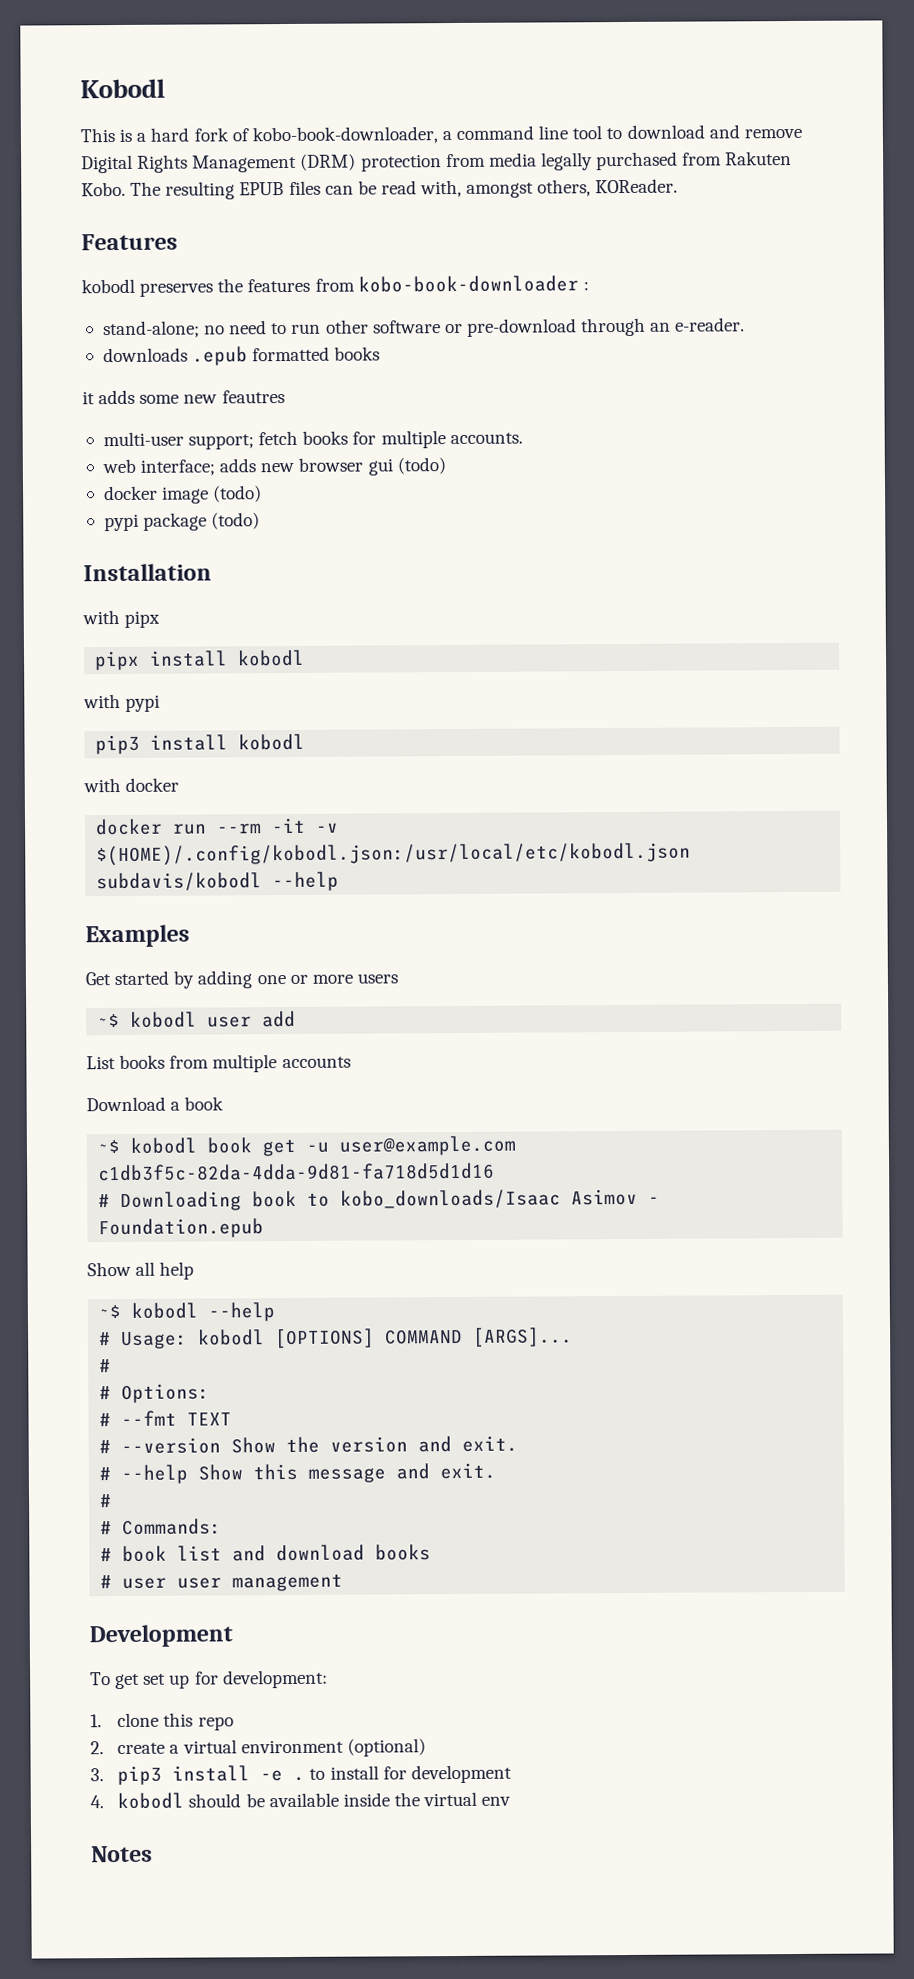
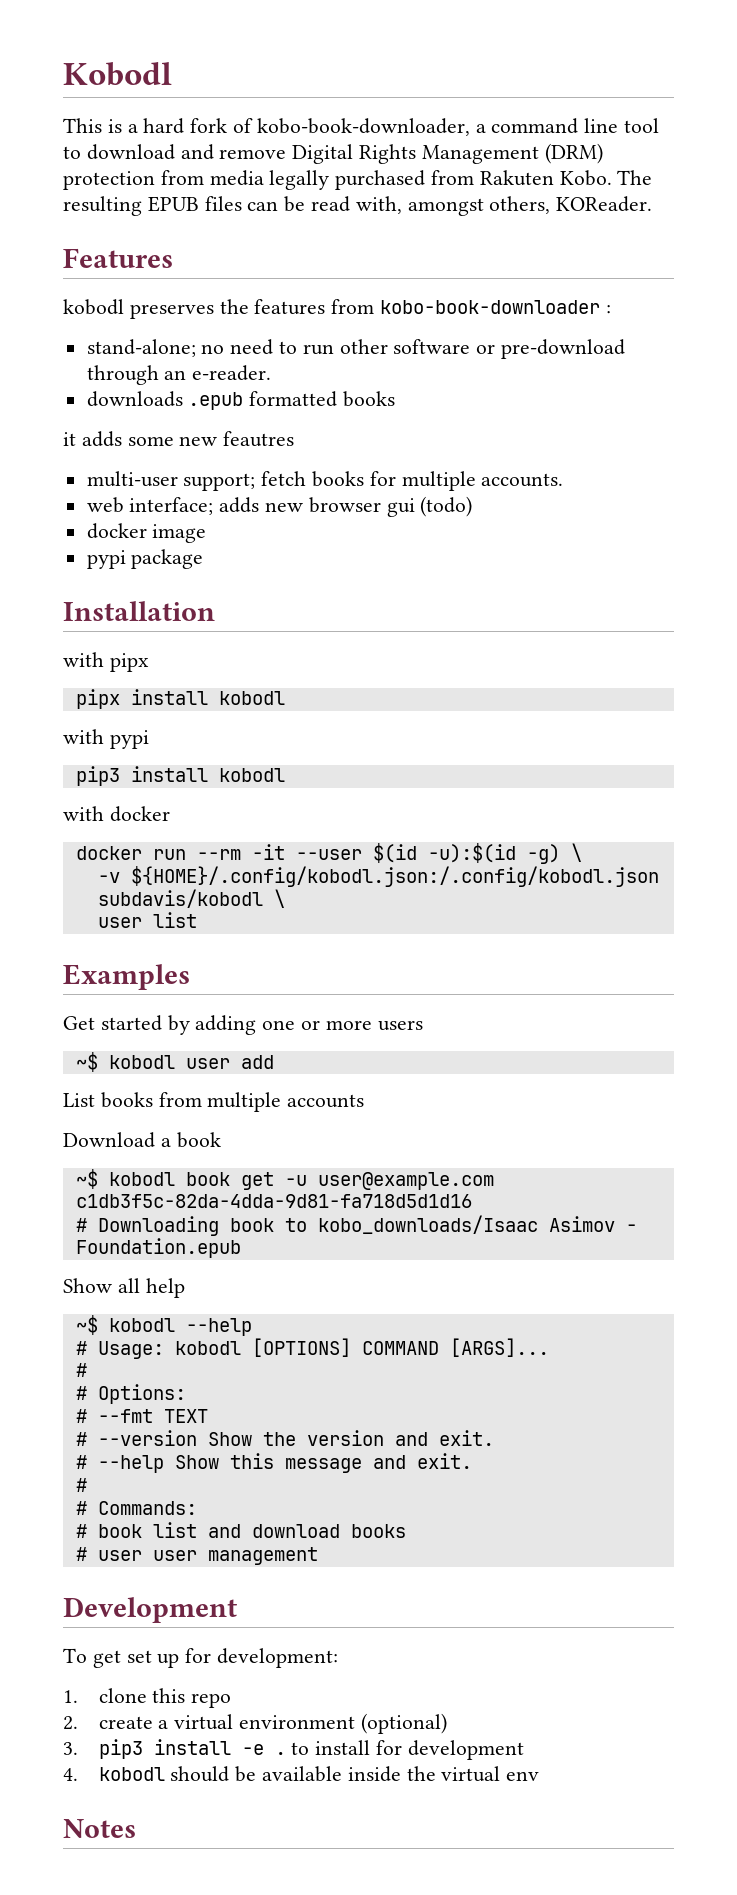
- docker image (todo)
+ docker image
- pypi package (todo)
+ pypi package
- docker run --rm -it -v $(HOME)/.config/kobodl.json:/usr/local/etc/kobodl.json subdavis/kobodl --help
+ docker run --rm -it --user $(id -u):$(id -g) \
+ -v ${HOME}/.config/kobodl.json:/.config/kobodl.json subdavis/kobodl \
+ user list

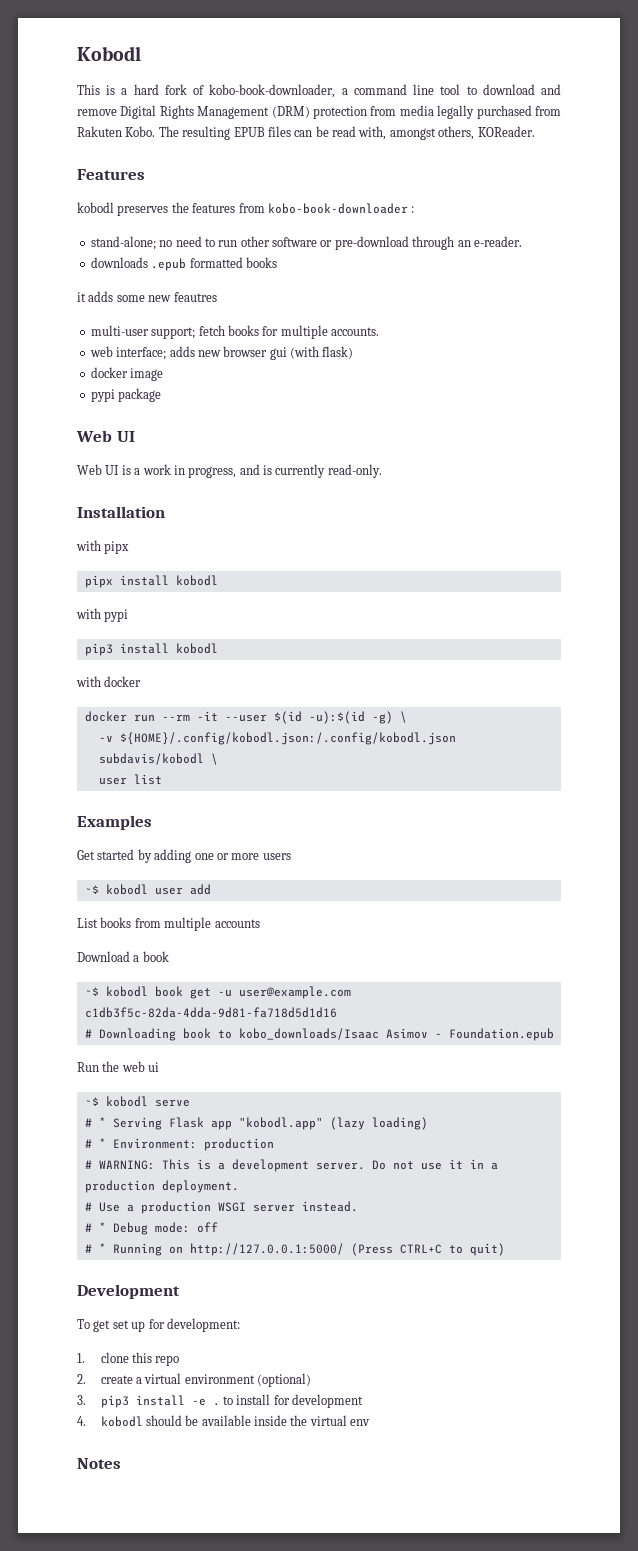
- web interface; adds new browser gui (todo)
+ web interface; adds new browser gui (with flask)
  pypi package
+ Web UI
+ Web UI is a work in progress, and is currently read-only.
- Show all help
- ~$ kobodl --help
- # Usage: kobodl [OPTIONS] COMMAND [ARGS]...
- #
- # Options:
- # --fmt TEXT
- # --version Show the version and exit.
- # --help Show this message and exit.
- #
- # Commands:
- # book list and download books
- # user user management
+ Run the web ui
+ ~$ kobodl serve
+ # * Serving Flask app "kobodl.app" (lazy loading)
+ # * Environment: production
+ # WARNING: This is a development server. Do not use it in a production deployment.
+ # Use a production WSGI server instead.
+ # * Debug mode: off
+ # * Running on http://127.0.0.1:5000/ (Press CTRL+C to quit)

